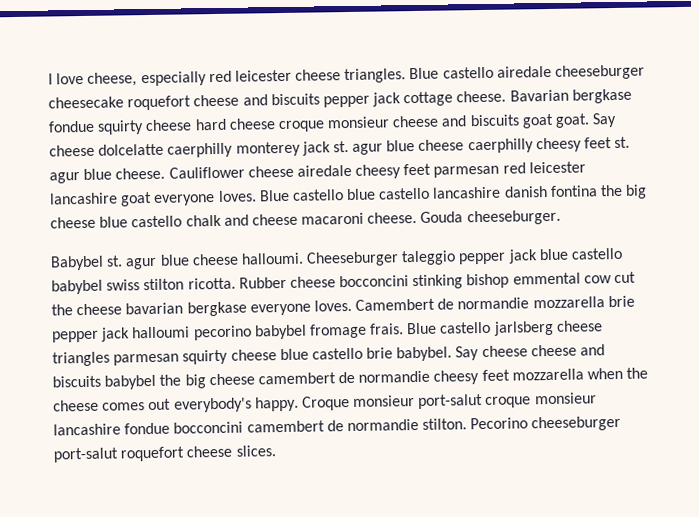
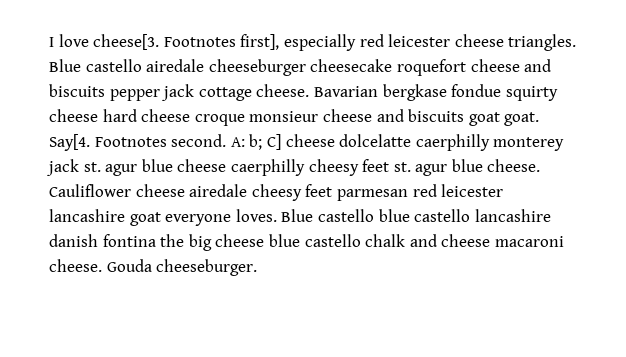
- I love cheese, especially red leicester cheese triangles.
+ I love cheese[3. Footnotes first], especially red leicester cheese triangles.
- Say cheese dolcelatte caerphilly monterey jack st. agur blue cheese caerphilly cheesy feet st. agur blue cheese.
+ Say[4. Footnotes second. A: b; C] cheese dolcelatte caerphilly monterey jack st. agur blue cheese caerphilly cheesy feet st. agur blue cheese.
- Babybel st. agur blue cheese halloumi. Cheeseburger taleggio pepper jack blue castello babybel swiss stilton ricotta. Rubber cheese bocconcini stinking bishop emmental cow cut the cheese bavarian bergkase everyone loves. Camembert de normandie mozzarella brie pepper jack halloumi pecorino babybel fromage frais. Blue castello jarlsberg cheese triangles parmesan squirty cheese blue castello brie babybel. Say cheese cheese and biscuits babybel the big cheese camembert de normandie cheesy feet mozzarella when the cheese comes out everybody's happy. Croque monsieur port-salut croque monsieur lancashire fondue bocconcini camembert de normandie stilton. Pecorino cheeseburger port-salut roquefort cheese slices.

